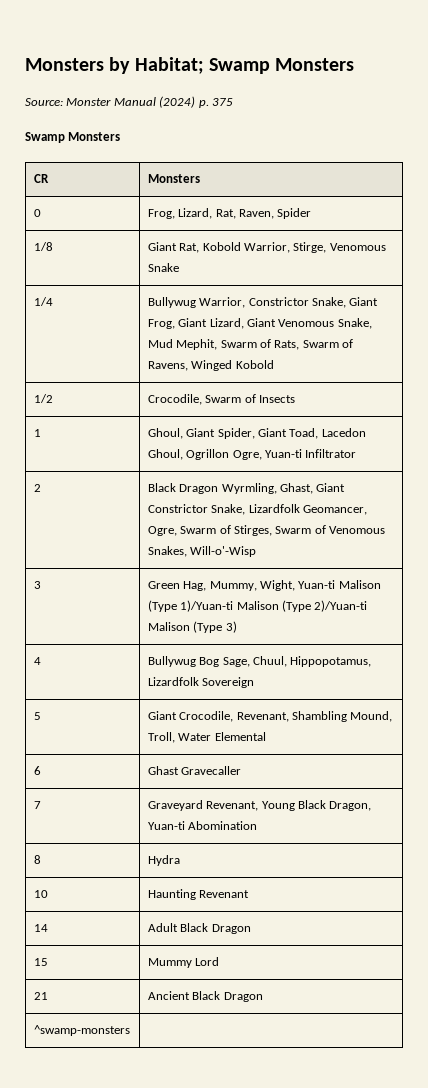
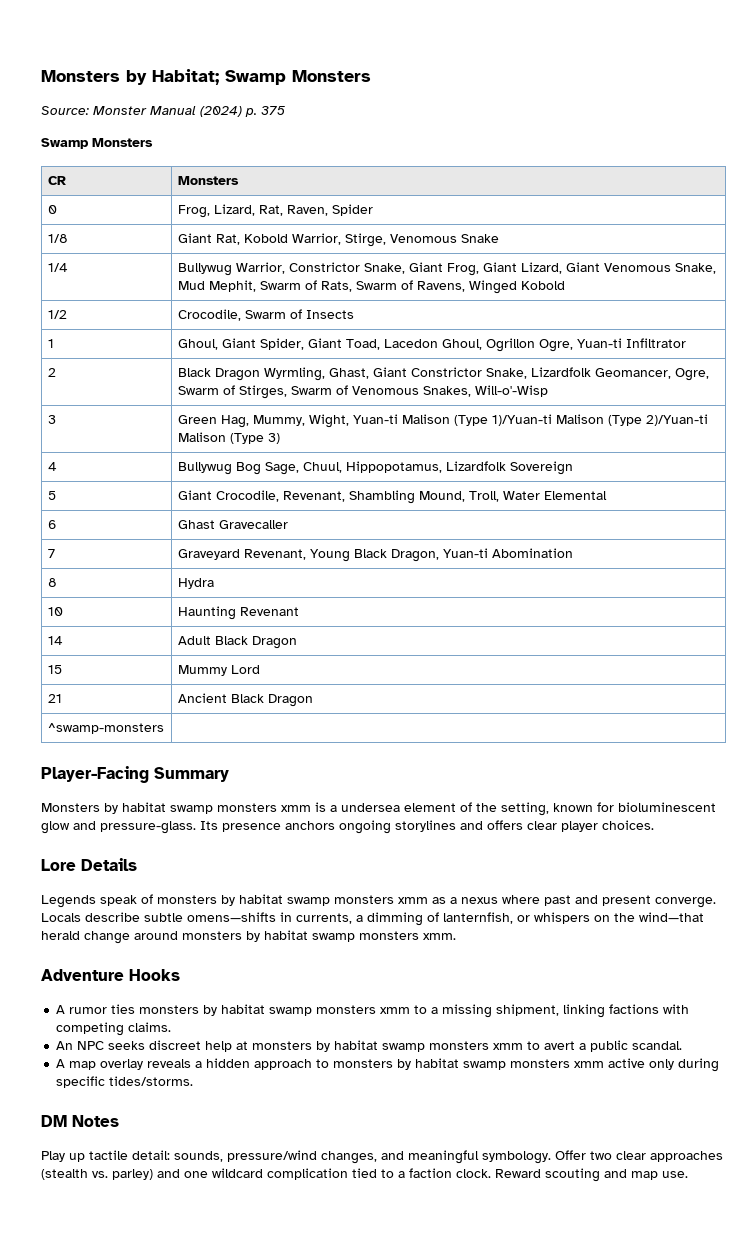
+ Player-Facing Summary
+ Monsters by habitat swamp monsters xmm is a undersea element of the setting, known for bioluminescent glow and pressure-glass. Its presence anchors ongoing storylines and offers clear player choices.
+ Lore Details
+ Legends speak of monsters by habitat swamp monsters xmm as a nexus where past and present converge. Locals describe subtle omens—shifts in currents, a dimming of lanternfish, or whispers on the wind—that herald change around monsters by habitat swamp monsters xmm.
+ Adventure Hooks
+ A rumor ties monsters by habitat swamp monsters xmm to a missing shipment, linking factions with competing claims.
+ An NPC seeks discreet help at monsters by habitat swamp monsters xmm to avert a public scandal.
+ A map overlay reveals a hidden approach to monsters by habitat swamp monsters xmm active only during specific tides/storms.
+ DM Notes
+ Play up tactile detail: sounds, pressure/wind changes, and meaningful symbology. Offer two clear approaches (stealth vs. parley) and one wildcard complication tied to a faction clock. Reward scouting and map use.

